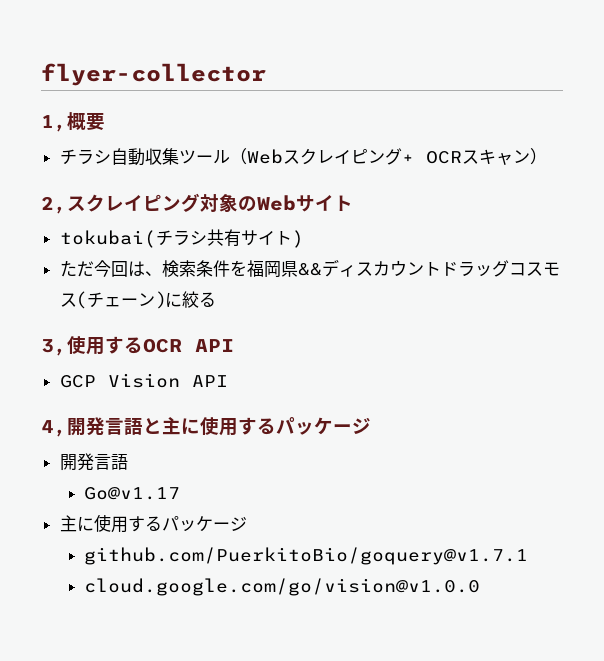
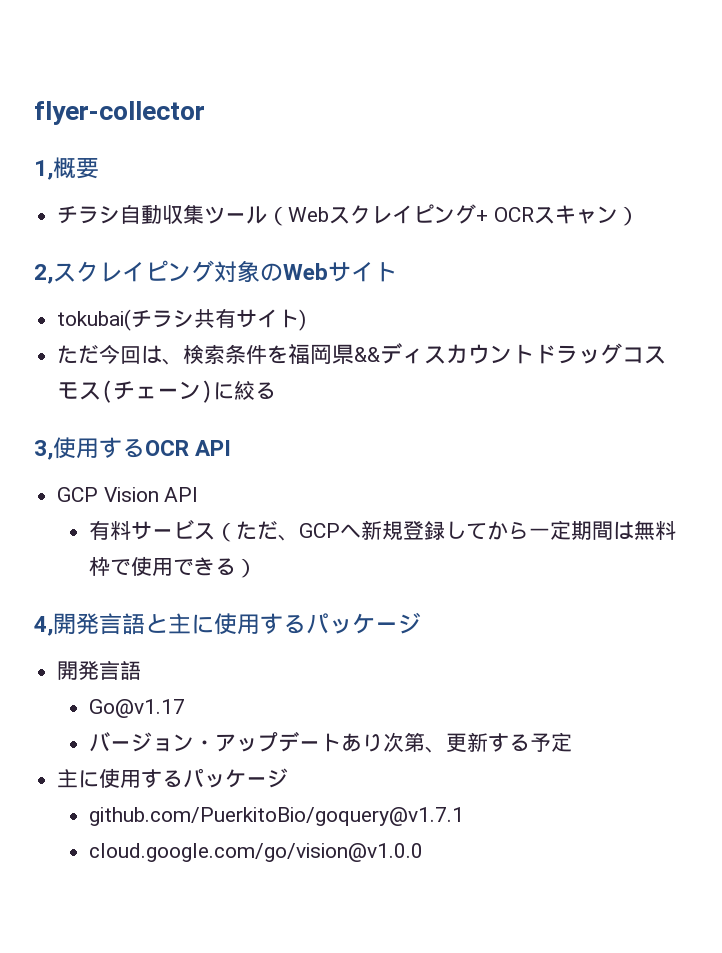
+ 有料サービス（ただ、GCPへ新規登録してから一定期間は無料枠で使用できる）
+ バージョン・アップデートあり次第、更新する予定

